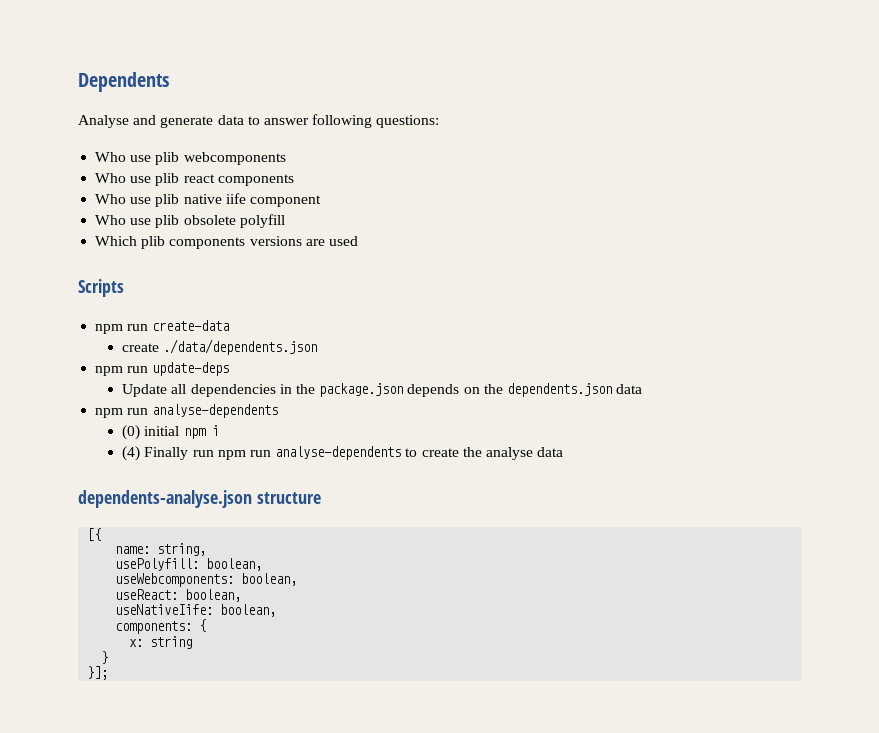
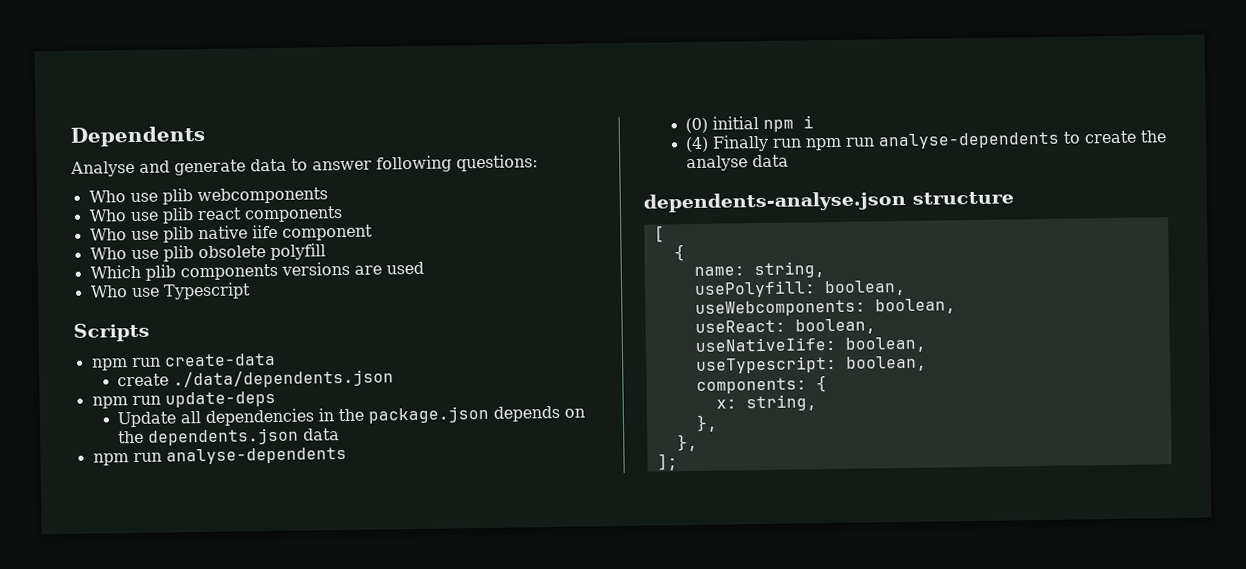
+ Who use Typescript
- [{
+ [
+ {
+ useTypescript: boolean,
- x: string
- }
- }];
+ x: string,
+ },
+ },
+ ];

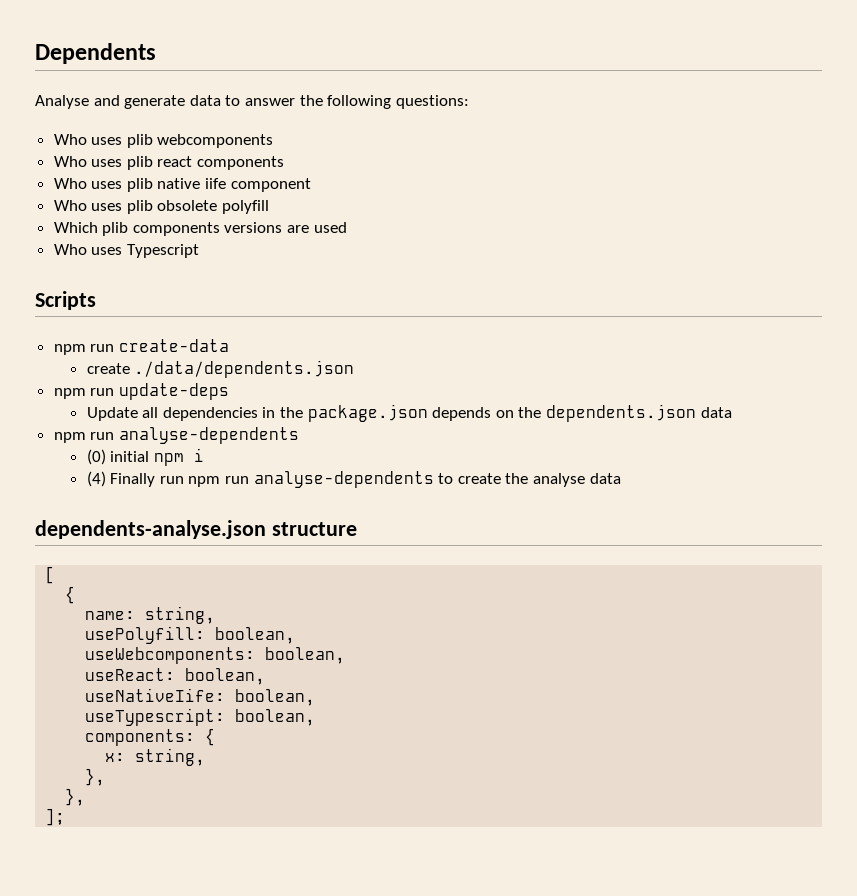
- Analyse and generate data to answer following questions:
+ Analyse and generate data to answer the following questions:
- Who use plib webcomponents
+ Who uses plib webcomponents
- Who use plib react components
+ Who uses plib react components
- Who use plib native iife component
+ Who uses plib native iife component
- Who use plib obsolete polyfill
+ Who uses plib obsolete polyfill
- Who use Typescript
+ Who uses Typescript

